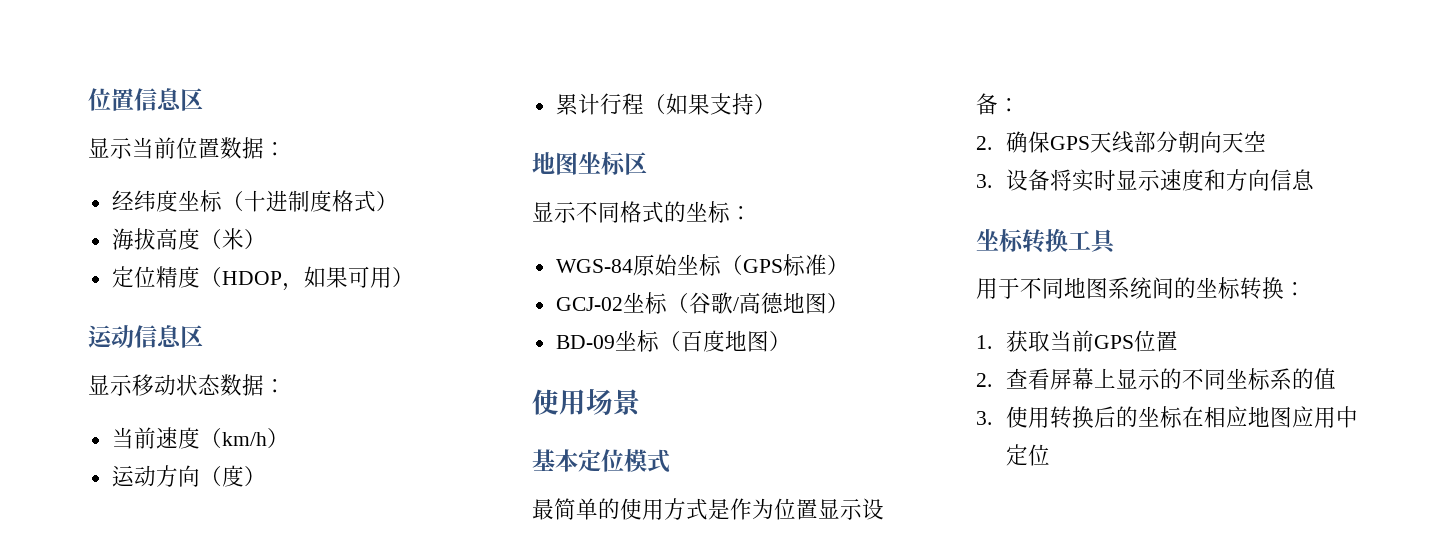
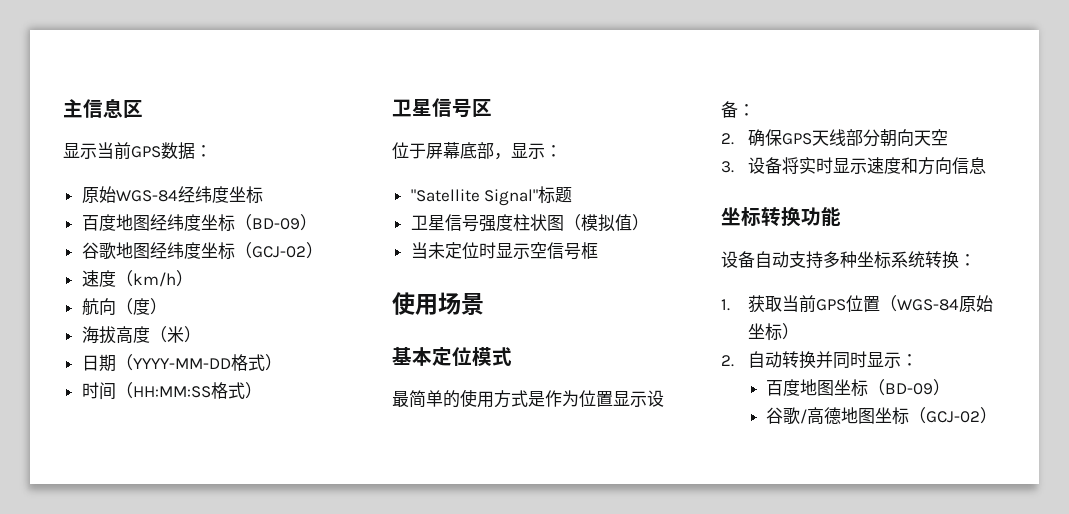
- 位置信息区
+ 主信息区
- 显示当前位置数据：
- 经纬度坐标（十进制度格式）
+ 显示当前GPS数据：
+ 原始WGS-84经纬度坐标
+ 百度地图经纬度坐标（BD-09）
+ 谷歌地图经纬度坐标（GCJ-02）
+ 速度（km/h）
+ 航向（度）
  海拔高度（米）
- 定位精度（HDOP，如果可用）
- 运动信息区
- 显示移动状态数据：
- 当前速度（km/h）
- 运动方向（度）
- 累计行程（如果支持）
- 地图坐标区
- 显示不同格式的坐标：
- WGS-84原始坐标（GPS标准）
- GCJ-02坐标（谷歌/高德地图）
- BD-09坐标（百度地图）
+ 日期（YYYY-MM-DD格式）
+ 时间（HH:MM:SS格式）
+ 卫星信号区
+ 位于屏幕底部，显示：
+ "Satellite Signal"标题
+ 卫星信号强度柱状图（模拟值）
+ 当未定位时显示空信号框
- 坐标转换工具
- 用于不同地图系统间的坐标转换：
+ 坐标转换功能
+ 设备自动支持多种坐标系统转换：
- 1.获取当前GPS位置
- 2.查看屏幕上显示的不同坐标系的值
- 3.使用转换后的坐标在相应地图应用中定位
+ 1.获取当前GPS位置（WGS-84原始坐标）
+ 2.自动转换并同时显示：
+ 百度地图坐标（BD-09）
+ 谷歌/高德地图坐标（GCJ-02）

